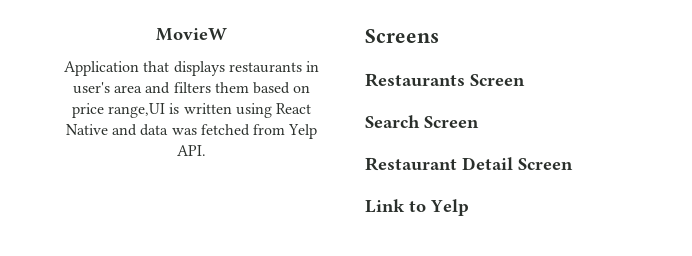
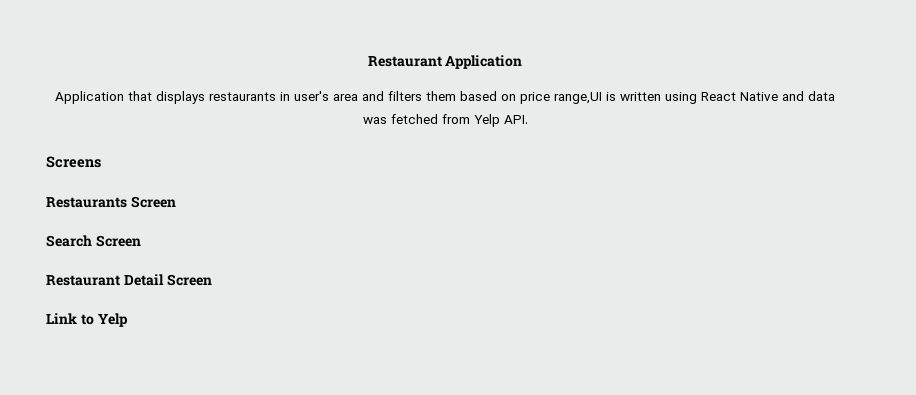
- MovieW
+ Restaurant Application

